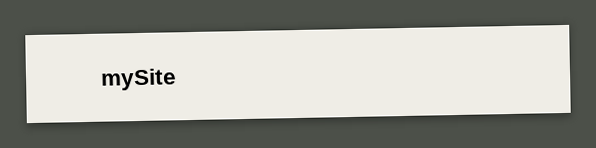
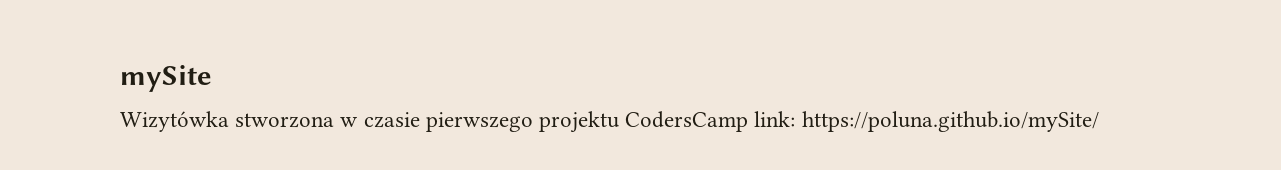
+ Wizytówka stworzona w czasie pierwszego projektu CodersCamp link: https://poluna.github.io/mySite/

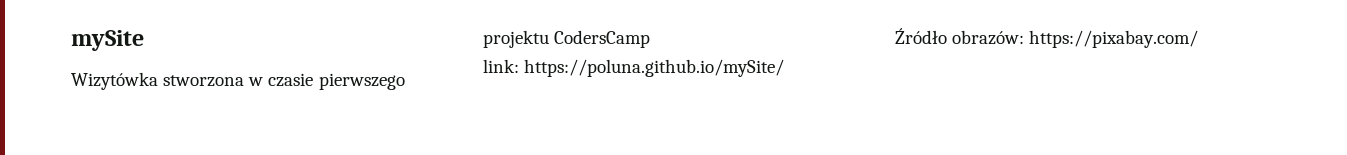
- Wizytówka stworzona w czasie pierwszego projektu CodersCamp link: https://poluna.github.io/mySite/
+ Wizytówka stworzona w czasie pierwszego projektu CodersCamp
+ link: https://poluna.github.io/mySite/
+ Źródło obrazów: https://pixabay.com/

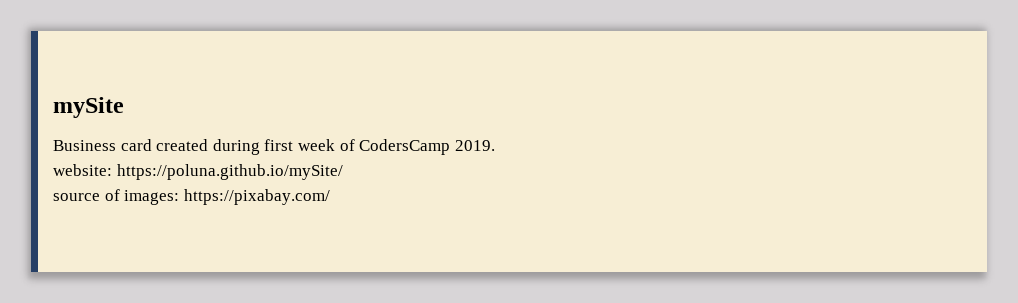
- Wizytówka stworzona w czasie pierwszego projektu CodersCamp
- link: https://poluna.github.io/mySite/
+ Business card created during first week of CodersCamp 2019.
+ website: https://poluna.github.io/mySite/
- Źródło obrazów: https://pixabay.com/
+ source of images: https://pixabay.com/

